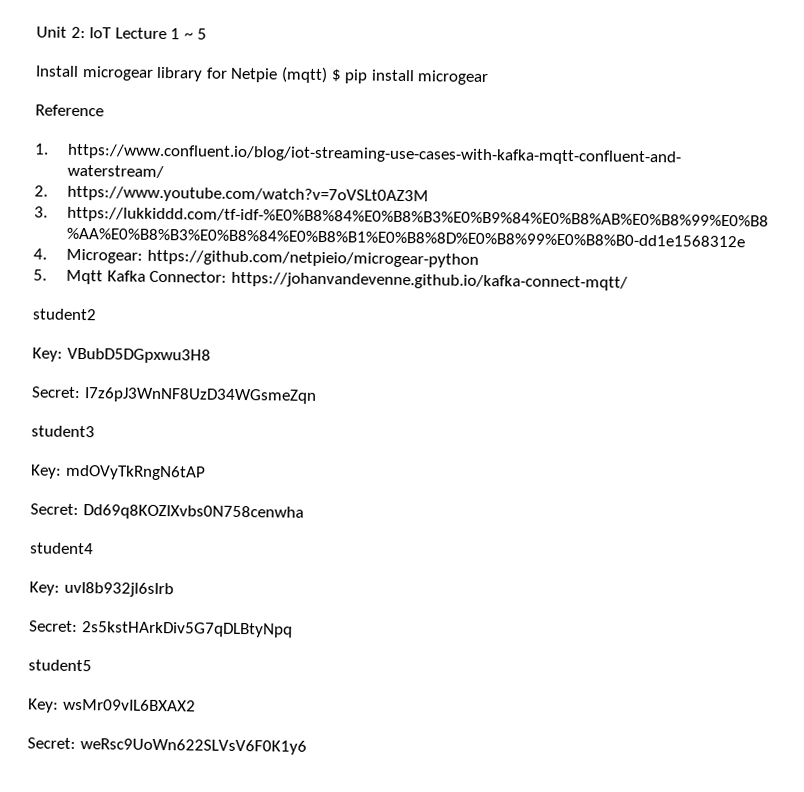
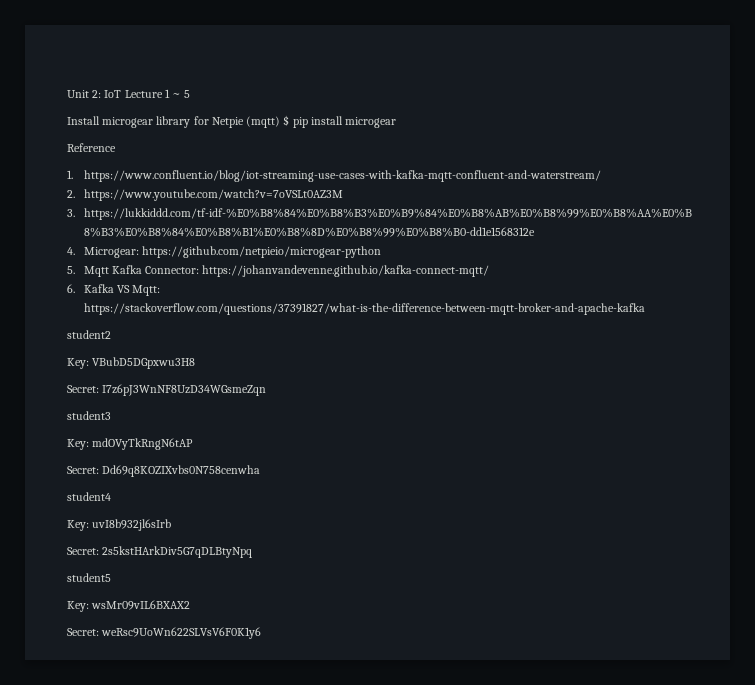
+ 6. Kafka VS Mqtt: https://stackoverflow.com/questions/37391827/what-is-the-difference-between-mqtt-broker-and-apache-kafka

